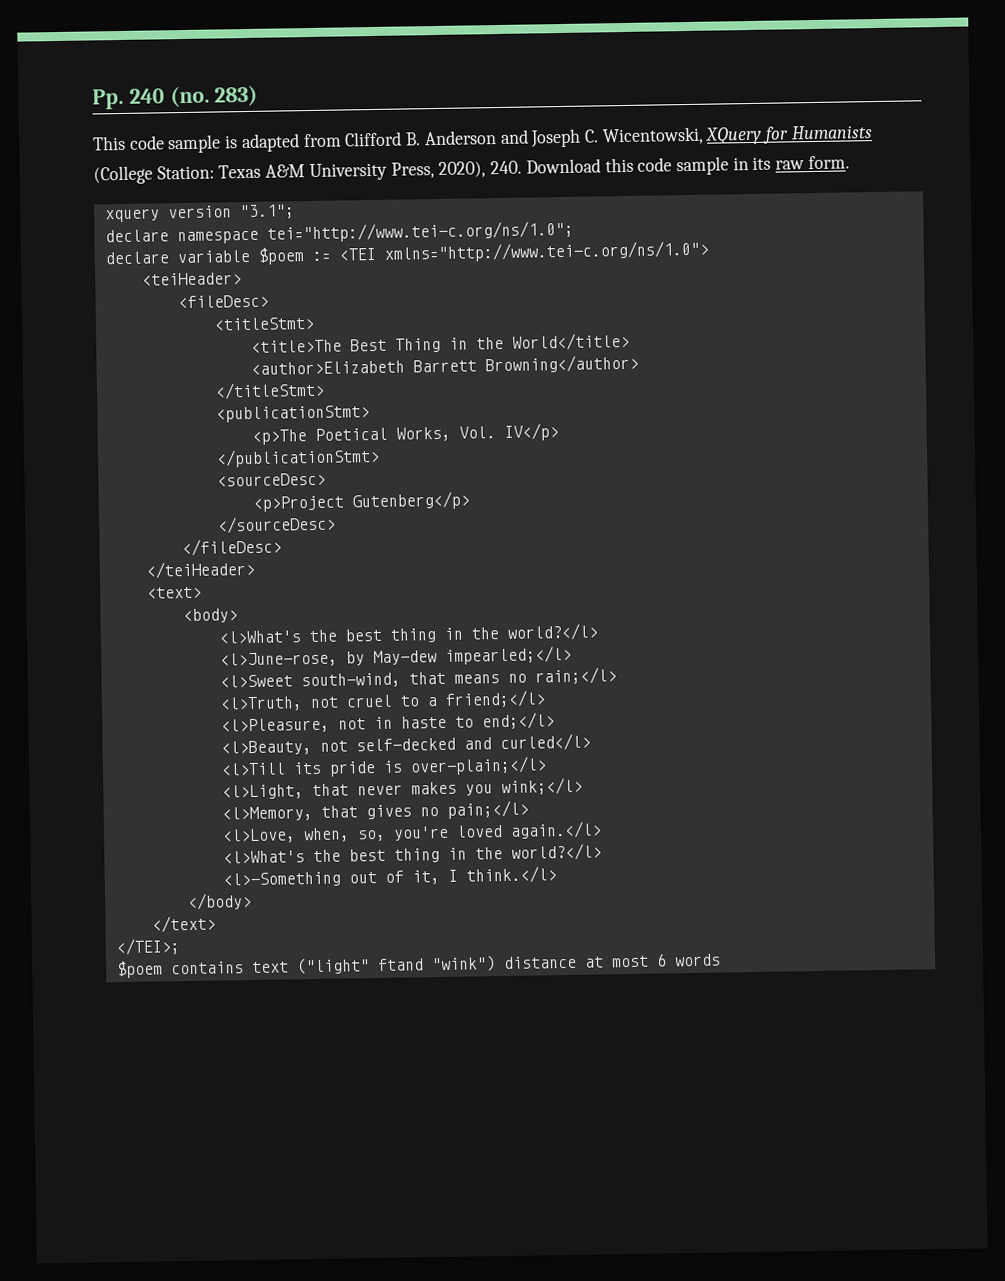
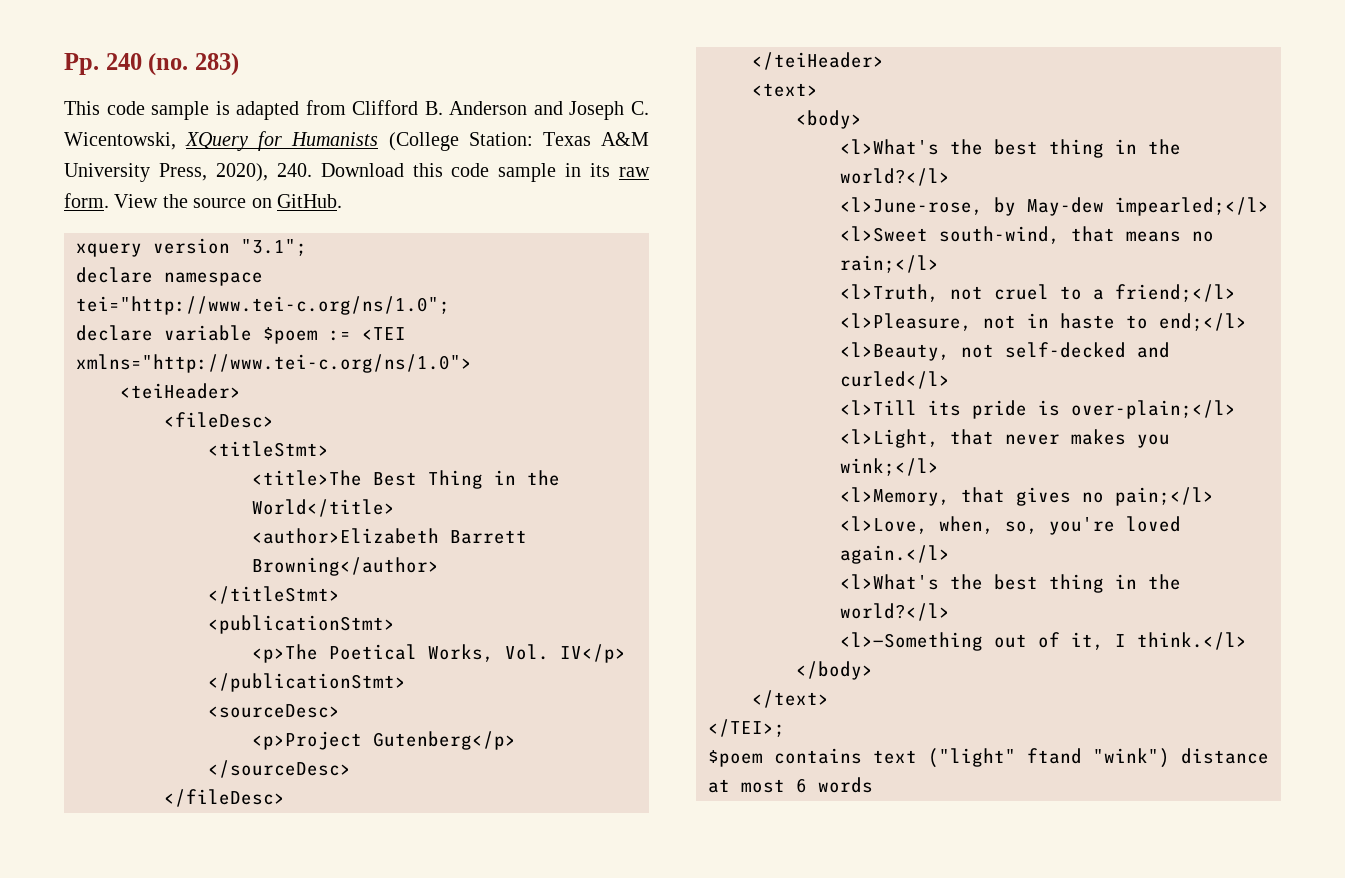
+ View the source on GitHub.

